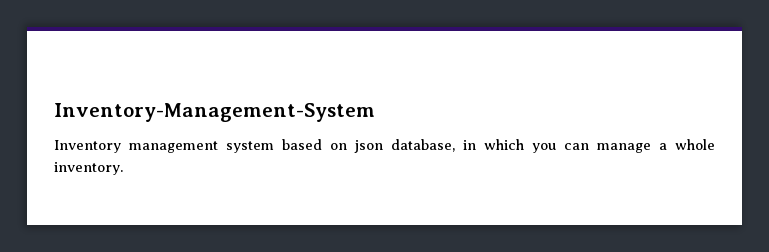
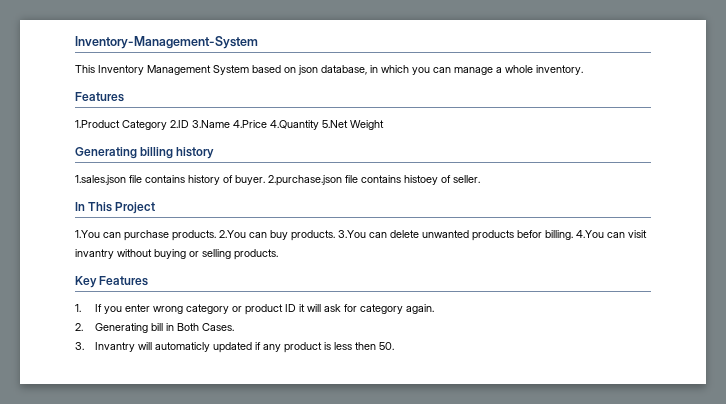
- Inventory management system based on json database, in which you can manage a whole inventory.
+ This Inventory Management System based on json database, in which you can manage a whole inventory.
+ Features
+ 1.Product Category 2.ID 3.Name 4.Price 4.Quantity 5.Net Weight
+ Generating billing history
+ 1.sales.json file contains history of buyer. 2.purchase.json file contains histoey of seller.
+ In This Project
+ 1.You can purchase products. 2.You can buy products. 3.You can delete unwanted products befor billing. 4.You can visit invantry without buying or selling products.
+ Key Features
+ 1. If you enter wrong category or product ID it will ask for category again.
+ 2. Generating bill in Both Cases.
+ 3. Invantry will automaticly updated if any product is less then 50.

